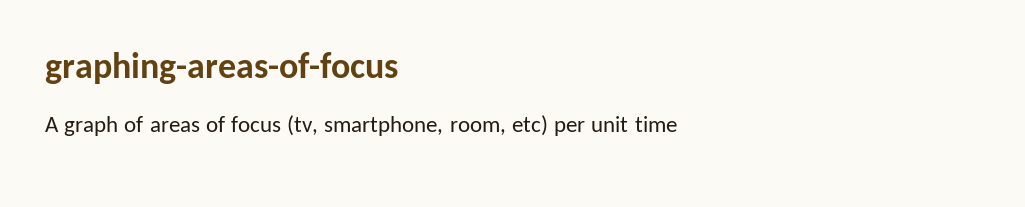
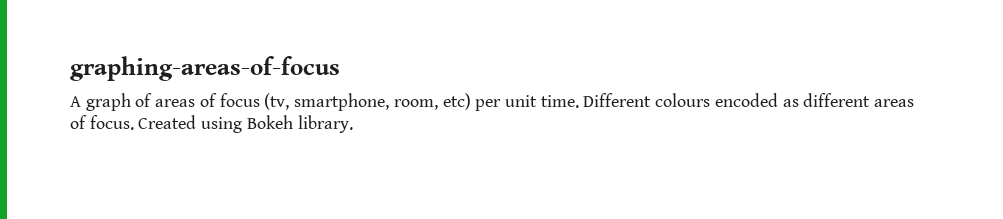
- A graph of areas of focus (tv, smartphone, room, etc) per unit time
+ A graph of areas of focus (tv, smartphone, room, etc) per unit time. Different colours encoded as different areas of focus. Created using Bokeh library.

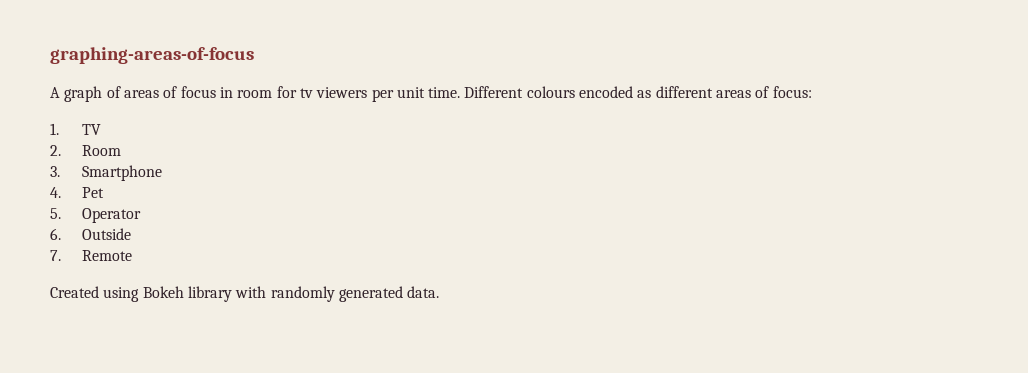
- A graph of areas of focus (tv, smartphone, room, etc) per unit time.
+ A graph of areas of focus in room for tv viewers per unit time.
- Different colours encoded as different areas of focus. Created using Bokeh library.
+ Different colours encoded as different areas of focus:
+ 1. TV
+ 2. Room
+ 3. Smartphone
+ 4. Pet
+ 5. Operator
+ 6. Outside
+ 7. Remote
+ Created using Bokeh library with randomly generated data.

